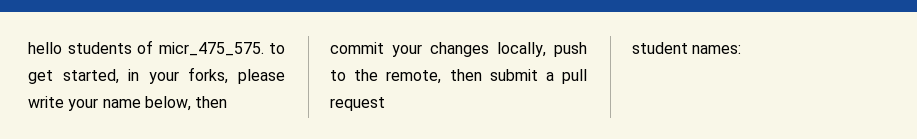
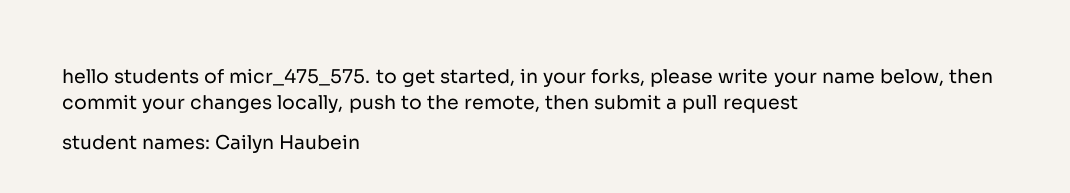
- student names:
+ student names: Cailyn Haubein

